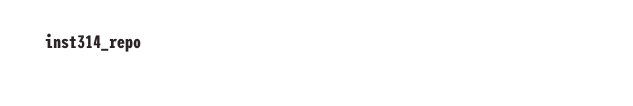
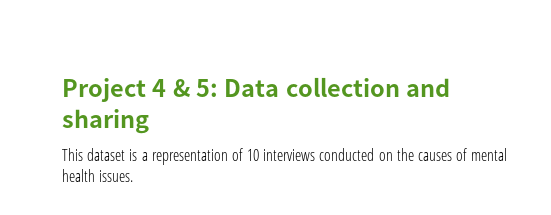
- inst314_repo
+ Project 4 & 5: Data collection and sharing
+ This dataset is a representation of 10 interviews conducted on the causes of mental health issues.

